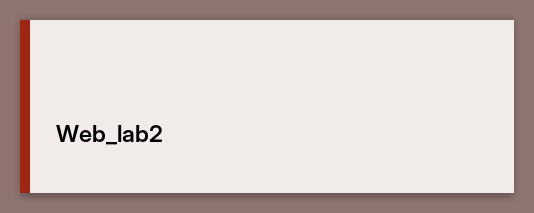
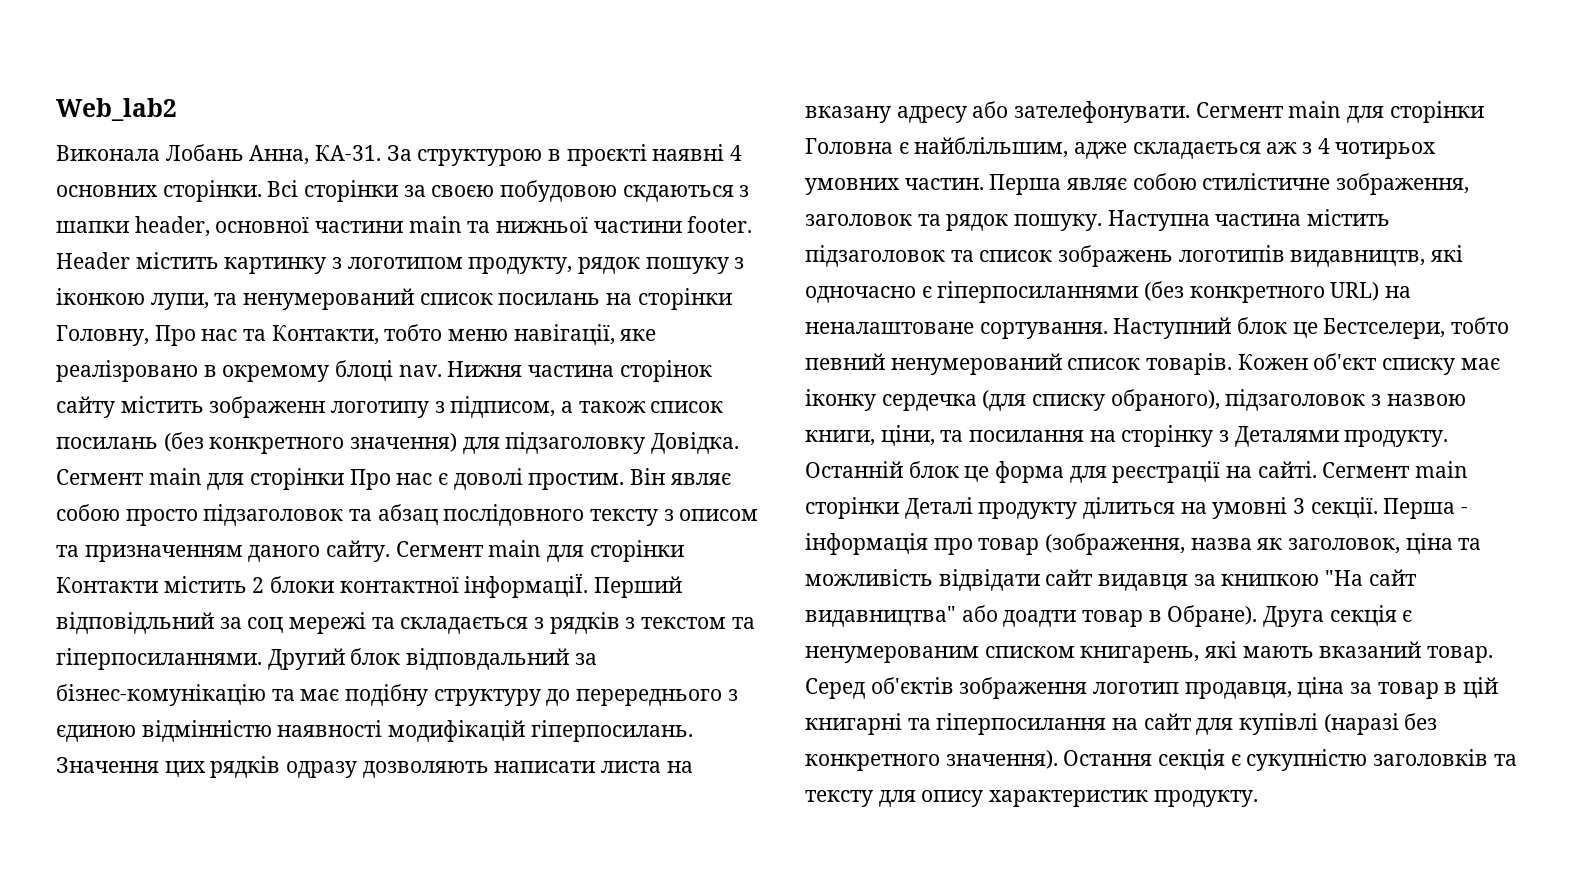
+ Виконала Лобань Анна, КА-31. За структурою в проєкті наявні 4 основних сторінки. Всі сторінки за своєю побудовою скдаються з шапки header, основної частини main та нижньої частини footer. Header містить картинку з логотипом продукту, рядок пошуку з іконкою лупи, та ненумерований список посилань на сторінки Головну, Про нас та Контакти, тобто меню навігації, яке реалізровано в окремому блоці nav. Нижня частина сторінок сайту містить зображенн логотипу з підписом, а також список посилань (без конкретного значення) для підзаголовку Довідка. Сегмент main для сторінки Про нас є доволі простим. Він являє собою просто підзаголовок та абзац послідовного тексту з описом та призначенням даного сайту. Сегмент main для сторінки Контакти містить 2 блоки контактної інформаціЇ. Перший відповідльний за соц мережі та складається з рядків з текстом та гіперпосиланнями. Другий блок відповдальний за бізнес-комунікацію та має подібну структуру до перереднього з єдиною відмінністю наявності модифікацій гіперпосилань. Значення цих рядків одразу дозволяють написати листа на вказану адресу або зателефонувати. Сегмент main для сторінки Головна є найблільшим, адже складається аж з 4 чотирьох умовних частин. Перша являє собою стилістичне зображення, заголовок та рядок пошуку. Наступна частина містить підзаголовок та список зображень логотипів видавництв, які одночасно є гіперпосиланнями (без конкретного URL) на неналаштоване сортування. Наступний блок це Бестселери, тобто певний ненумерований список товарів. Кожен об'єкт списку має іконку сердечка (для списку обраного), підзаголовок з назвою книги, ціни, та посилання на сторінку з Деталями продукту. Останній блок це форма для реєстрації на сайті. Сегмент main сторінки Деталі продукту ділиться на умовні 3 секції. Перша - інформація про товар (зображення, назва як заголовок, ціна та можливість відвідати сайт видавця за книпкою "На сайт видавництва" або доадти товар в Обране). Друга секція є ненумерованим списком книгарень, які мають вказаний товар. Серед об'єктів зображення логотип продавця, ціна за товар в цій книгарні та гіперпосилання на сайт для купівлі (наразі без конкретного значення). Остання секція є сукупністю заголовків та тексту для опису характеристик продукту.

